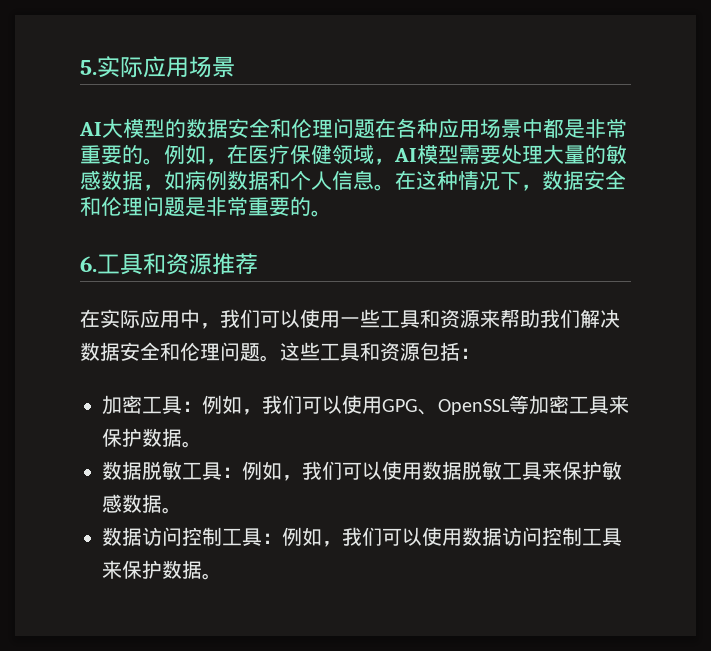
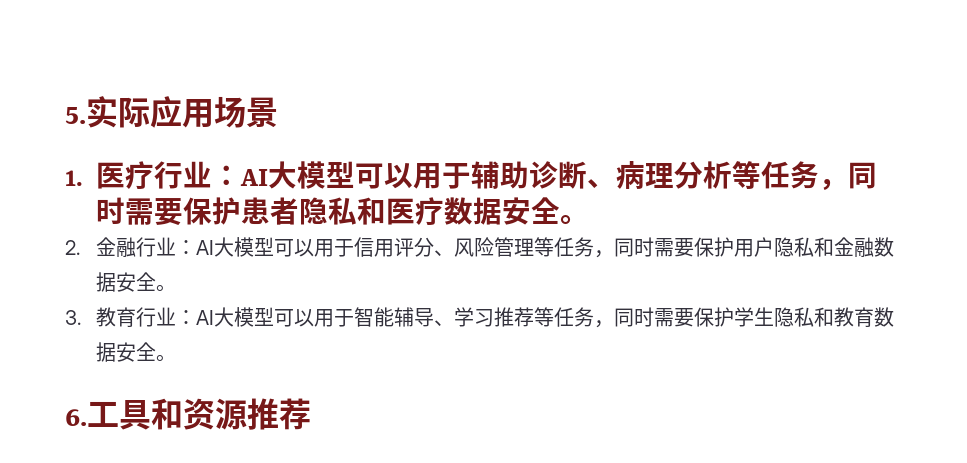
- AI大模型的数据安全和伦理问题在各种应用场景中都是非常重要的。例如，在医疗保健领域，AI模型需要处理大量的敏感数据，如病例数据和个人信息。在这种情况下，数据安全和伦理问题是非常重要的。
+ 1.医疗行业：AI大模型可以用于辅助诊断、病理分析等任务，同时需要保护患者隐私和医疗数据安全。
+ 2.金融行业：AI大模型可以用于信用评分、风险管理等任务，同时需要保护用户隐私和金融数据安全。
+ 3.教育行业：AI大模型可以用于智能辅导、学习推荐等任务，同时需要保护学生隐私和教育数据安全。
- 在实际应用中，我们可以使用一些工具和资源来帮助我们解决数据安全和伦理问题。这些工具和资源包括：
- 加密工具：例如，我们可以使用GPG、OpenSSL等加密工具来保护数据。
- 数据脱敏工具：例如，我们可以使用数据脱敏工具来保护敏感数据。
- 数据访问控制工具：例如，我们可以使用数据访问控制工具来保护数据。

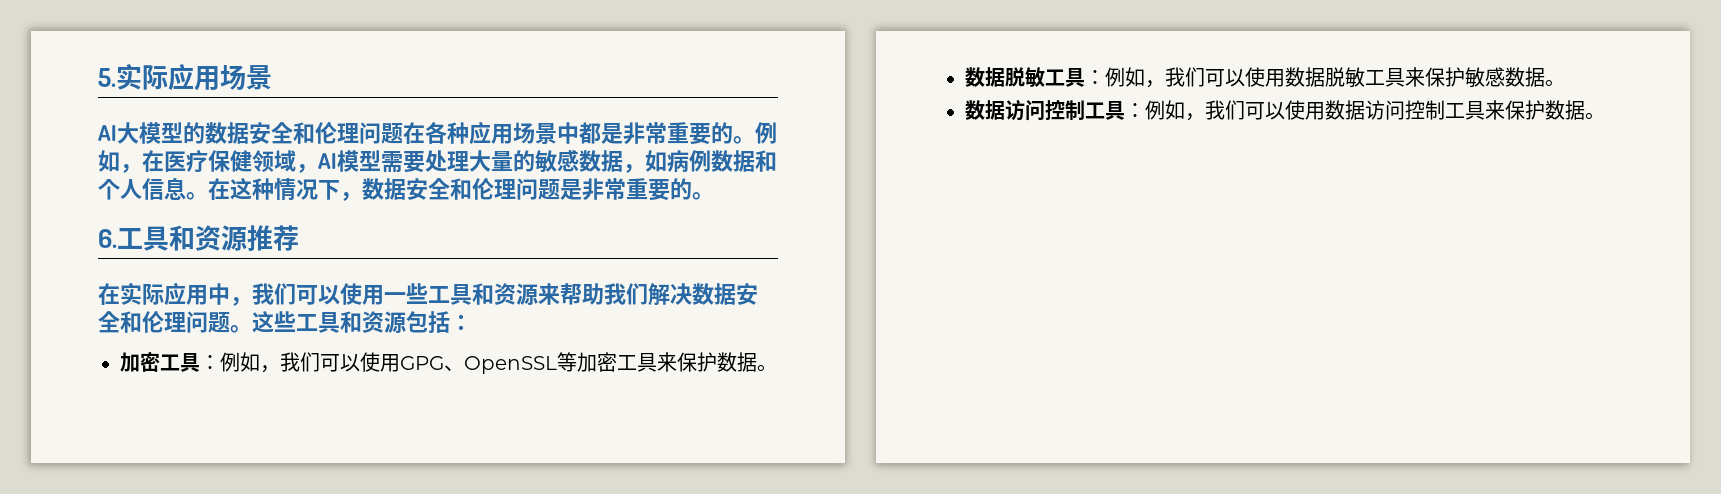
- 1.医疗行业：AI大模型可以用于辅助诊断、病理分析等任务，同时需要保护患者隐私和医疗数据安全。
- 2.金融行业：AI大模型可以用于信用评分、风险管理等任务，同时需要保护用户隐私和金融数据安全。
- 3.教育行业：AI大模型可以用于智能辅导、学习推荐等任务，同时需要保护学生隐私和教育数据安全。
+ AI大模型的数据安全和伦理问题在各种应用场景中都是非常重要的。例如，在医疗保健领域，AI模型需要处理大量的敏感数据，如病例数据和个人信息。在这种情况下，数据安全和伦理问题是非常重要的。
+ 在实际应用中，我们可以使用一些工具和资源来帮助我们解决数据安全和伦理问题。这些工具和资源包括：
+ 加密工具：例如，我们可以使用GPG、OpenSSL等加密工具来保护数据。
+ 数据脱敏工具：例如，我们可以使用数据脱敏工具来保护敏感数据。
+ 数据访问控制工具：例如，我们可以使用数据访问控制工具来保护数据。

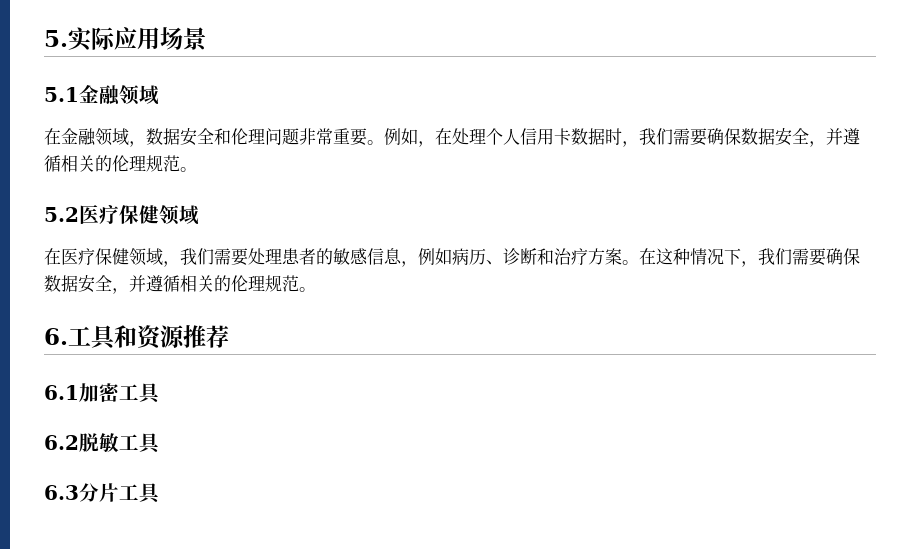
- AI大模型的数据安全和伦理问题在各种应用场景中都是非常重要的。例如，在医疗保健领域，AI模型需要处理大量的敏感数据，如病例数据和个人信息。在这种情况下，数据安全和伦理问题是非常重要的。
+ 5.1金融领域
+ 在金融领域，数据安全和伦理问题非常重要。例如，在处理个人信用卡数据时，我们需要确保数据安全，并遵循相关的伦理规范。
+ 5.2医疗保健领域
+ 在医疗保健领域，我们需要处理患者的敏感信息，例如病历、诊断和治疗方案。在这种情况下，我们需要确保数据安全，并遵循相关的伦理规范。
- 在实际应用中，我们可以使用一些工具和资源来帮助我们解决数据安全和伦理问题。这些工具和资源包括：
- 加密工具：例如，我们可以使用GPG、OpenSSL等加密工具来保护数据。
- 数据脱敏工具：例如，我们可以使用数据脱敏工具来保护敏感数据。
- 数据访问控制工具：例如，我们可以使用数据访问控制工具来保护数据。
+ 6.1加密工具
+ 6.2脱敏工具
+ 6.3分片工具

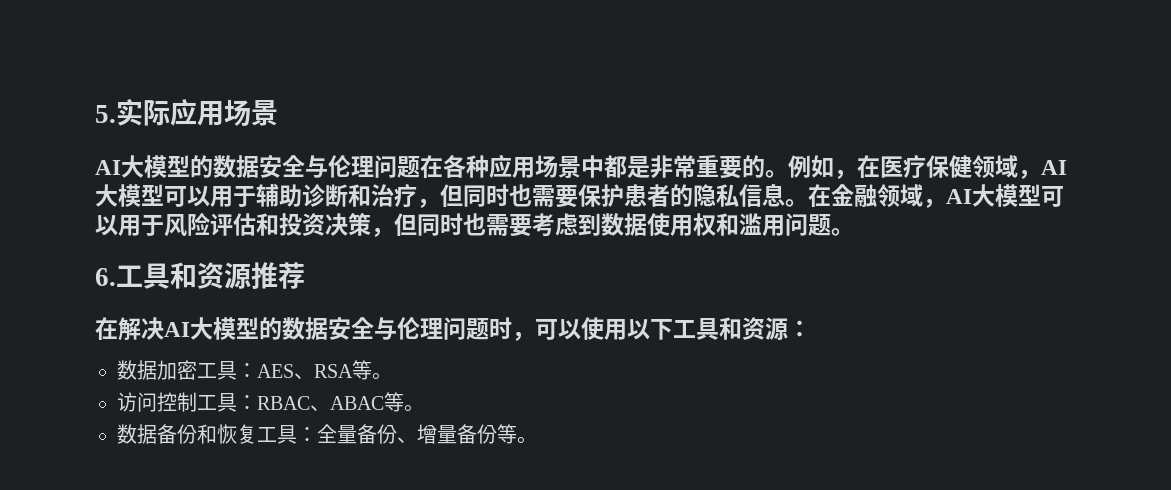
- 5.1金融领域
- 在金融领域，数据安全和伦理问题非常重要。
+ AI大模型的数据安全与伦理问题在各种应用场景中都是非常重要的。
- 例如，在处理个人信用卡数据时，我们需要确保数据安全，并遵循相关的伦理规范。
- 5.2医疗保健领域
- 在医疗保健领域，我们需要处理患者的敏感信息，例如病历、诊断和治疗方案。在这种情况下，我们需要确保数据安全，并遵循相关的伦理规范。
+ 例如，在医疗保健领域，AI大模型可以用于辅助诊断和治疗，但同时也需要保护患者的隐私信息。在金融领域，AI大模型可以用于风险评估和投资决策，但同时也需要考虑到数据使用权和滥用问题。
- 6.1加密工具
- 6.2脱敏工具
- 6.3分片工具
+ 在解决AI大模型的数据安全与伦理问题时，可以使用以下工具和资源：
+ 数据加密工具：AES、RSA等。
+ 访问控制工具：RBAC、ABAC等。
+ 数据备份和恢复工具：全量备份、增量备份等。

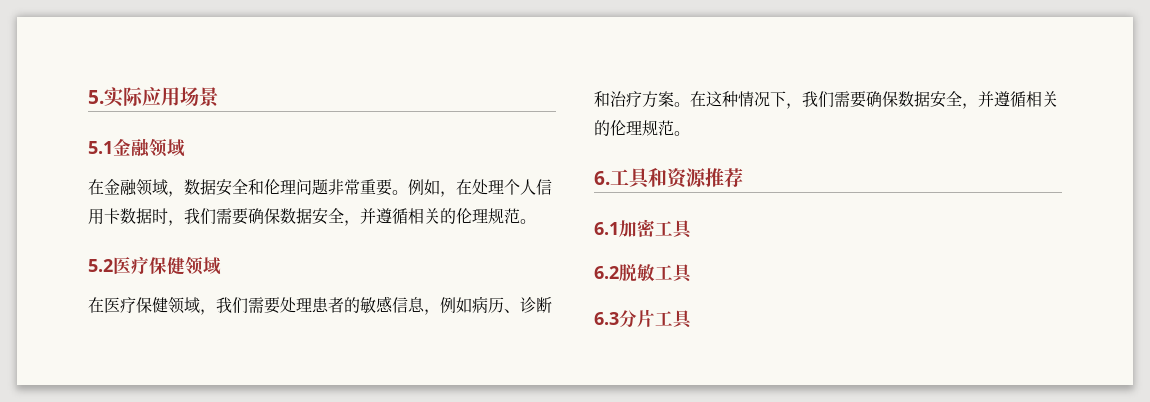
- AI大模型的数据安全与伦理问题在各种应用场景中都是非常重要的。
+ 5.1金融领域
+ 在金融领域，数据安全和伦理问题非常重要。
- 例如，在医疗保健领域，AI大模型可以用于辅助诊断和治疗，但同时也需要保护患者的隐私信息。在金融领域，AI大模型可以用于风险评估和投资决策，但同时也需要考虑到数据使用权和滥用问题。
+ 例如，在处理个人信用卡数据时，我们需要确保数据安全，并遵循相关的伦理规范。
+ 5.2医疗保健领域
+ 在医疗保健领域，我们需要处理患者的敏感信息，例如病历、诊断和治疗方案。在这种情况下，我们需要确保数据安全，并遵循相关的伦理规范。
- 在解决AI大模型的数据安全与伦理问题时，可以使用以下工具和资源：
- 数据加密工具：AES、RSA等。
- 访问控制工具：RBAC、ABAC等。
- 数据备份和恢复工具：全量备份、增量备份等。
+ 6.1加密工具
+ 6.2脱敏工具
+ 6.3分片工具

